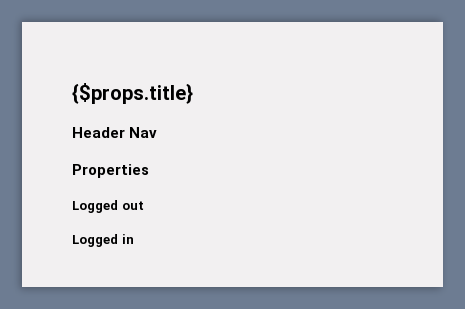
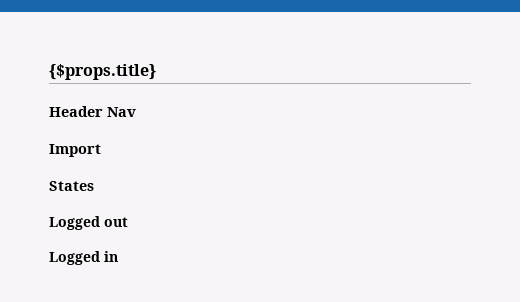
- Properties
+ Import
+ States

